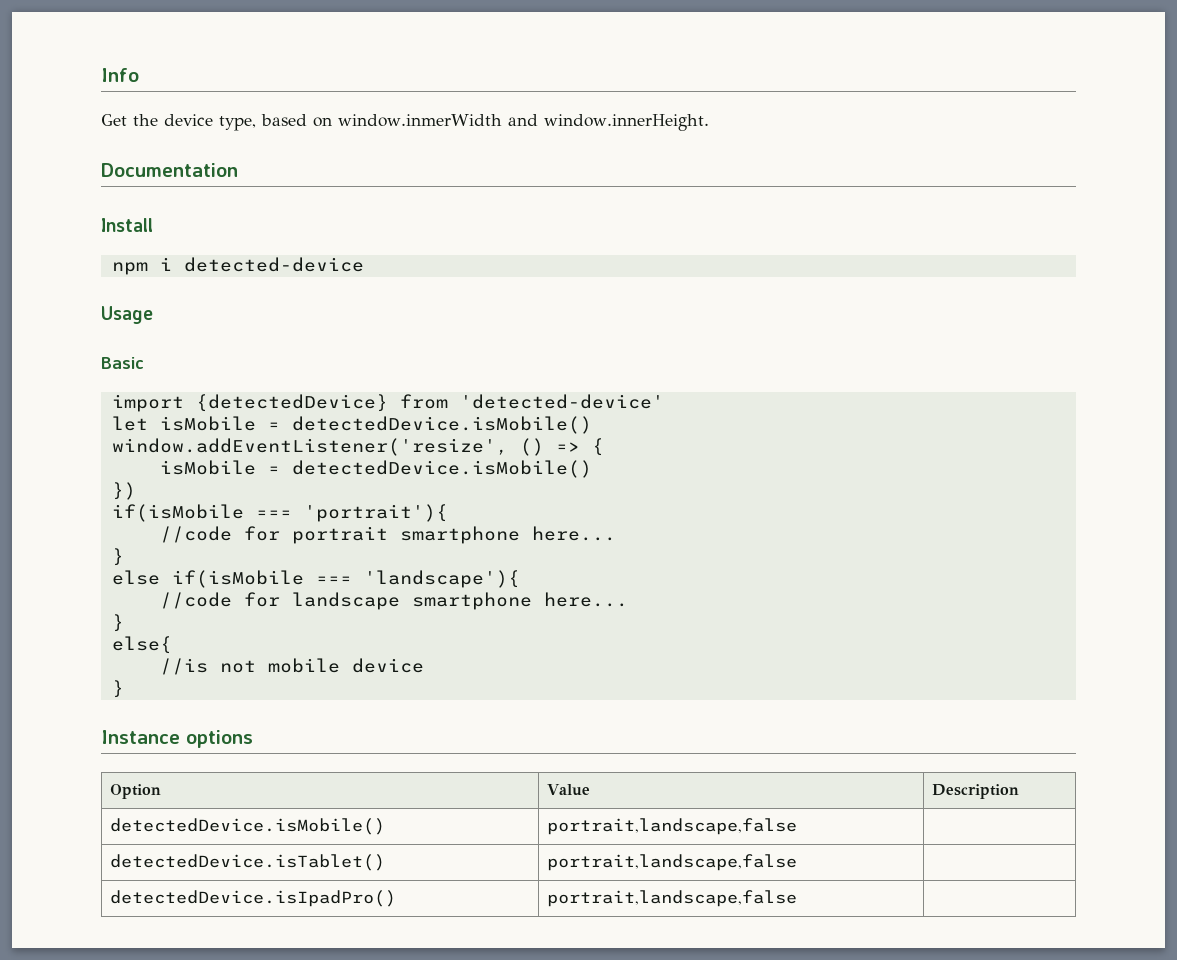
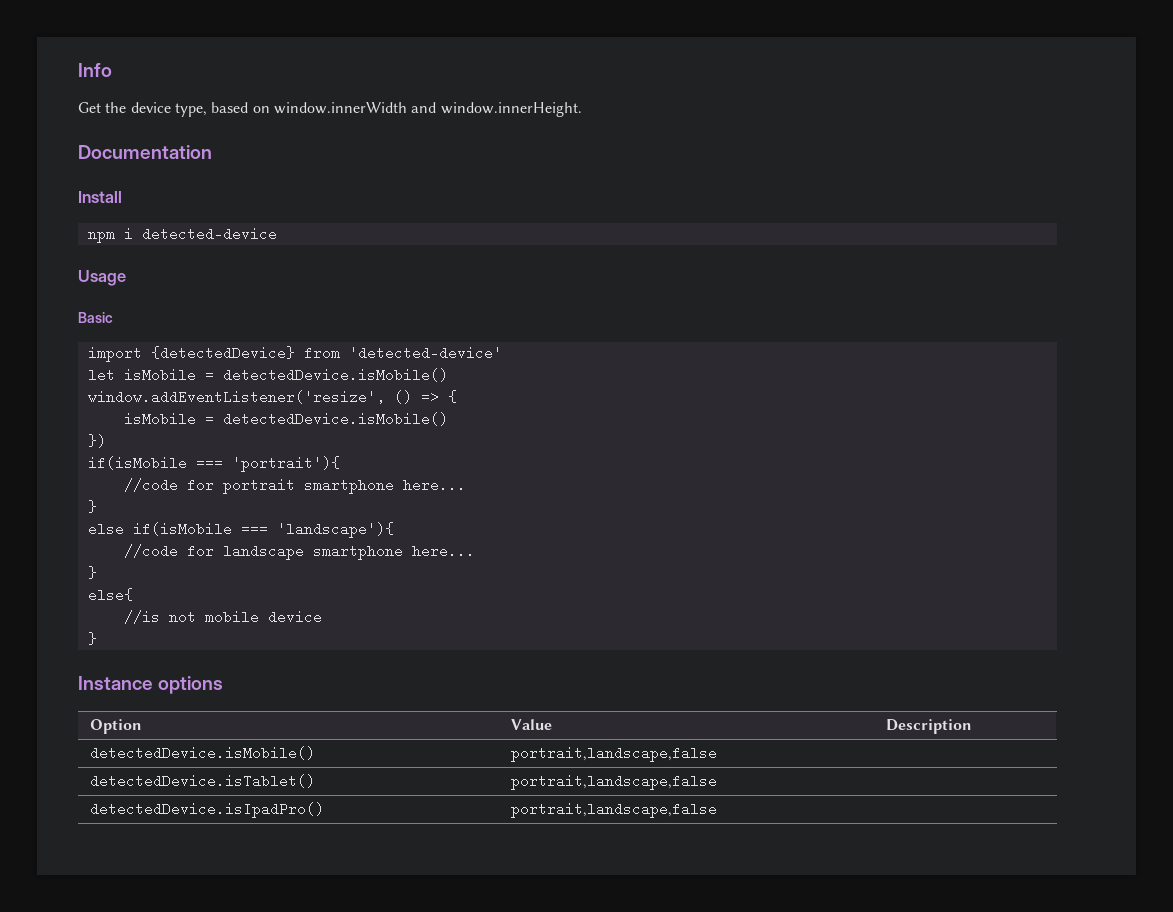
- Get the device type, based on window.inmerWidth and window.innerHeight.
+ Get the device type, based on window.innerWidth and window.innerHeight.

